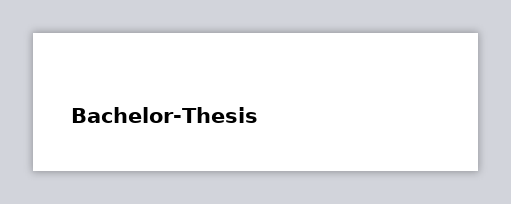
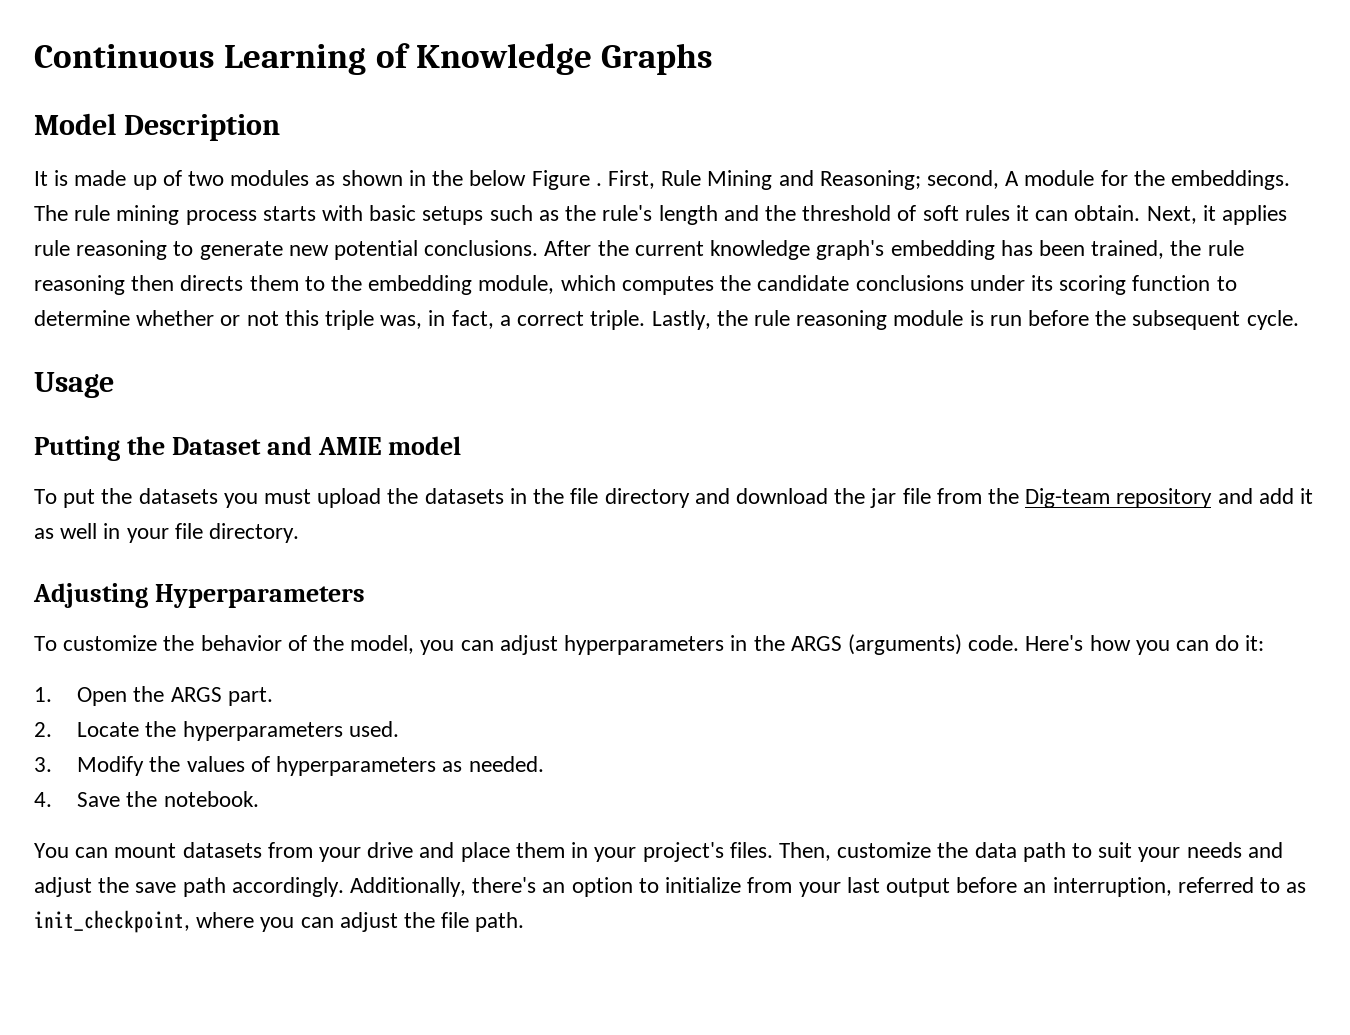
- Bachelor-Thesis
+ Continuous Learning of Knowledge Graphs
+ Model Description
+ It is made up of two modules as shown in the below Figure . First, Rule Mining and Reasoning; second, A module for the embeddings. The rule mining process starts with basic setups such as the rule's length and the threshold of soft rules it can obtain. Next, it applies rule reasoning to generate new potential conclusions. After the current knowledge graph's embedding has been trained, the rule reasoning then directs them to the embedding module, which computes the candidate conclusions under its scoring function to determine whether or not this triple was, in fact, a correct triple. Lastly, the rule reasoning module is run before the subsequent cycle.
+ Usage
+ Putting the Dataset and AMIE model
+ To put the datasets you must upload the datasets in the file directory and download the jar file from the Dig-team repository and add it as well in your file directory.
+ Adjusting Hyperparameters
+ To customize the behavior of the model, you can adjust hyperparameters in the ARGS (arguments) code. Here's how you can do it:
+ 1. Open the ARGS part.
+ 2. Locate the hyperparameters used.
+ 3. Modify the values of hyperparameters as needed.
+ 4. Save the notebook.
+ You can mount datasets from your drive and place them in your project's files. Then, customize the data path to suit your needs and adjust the save path accordingly. Additionally, there's an option to initialize from your last output before an interruption, referred to as init_checkpoint, where you can adjust the file path.

